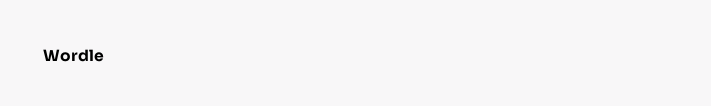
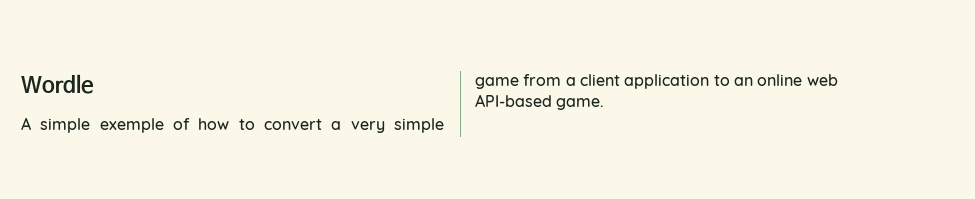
+ A simple exemple of how to convert a very simple game from a client application to an online web API-based game.

